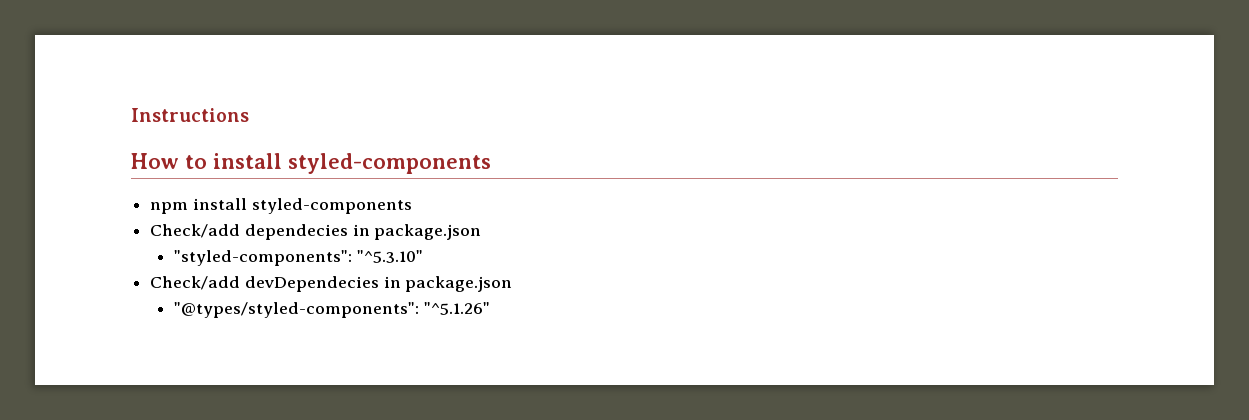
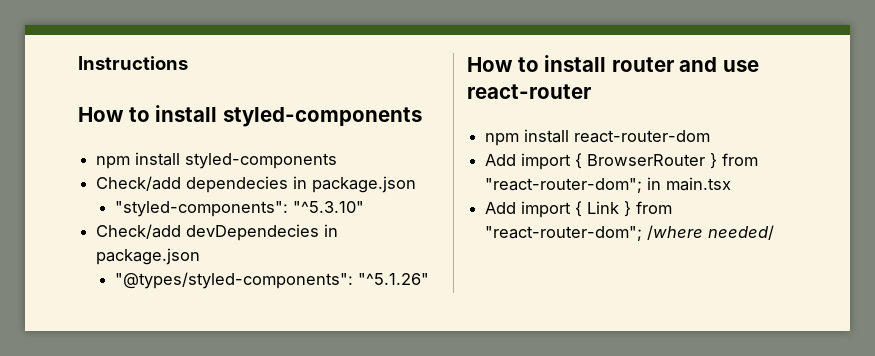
+ How to install router and use react-router
+ npm install react-router-dom
+ Add import { BrowserRouter } from "react-router-dom"; in main.tsx
+ Add import { Link } from "react-router-dom"; /where needed/

